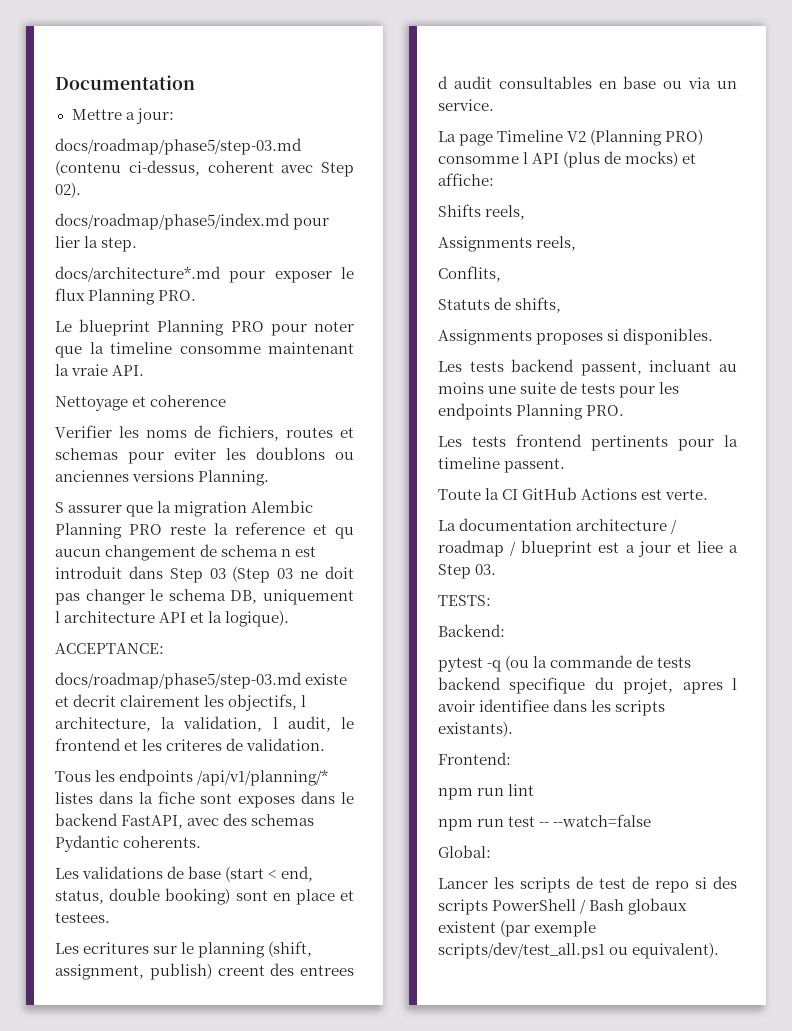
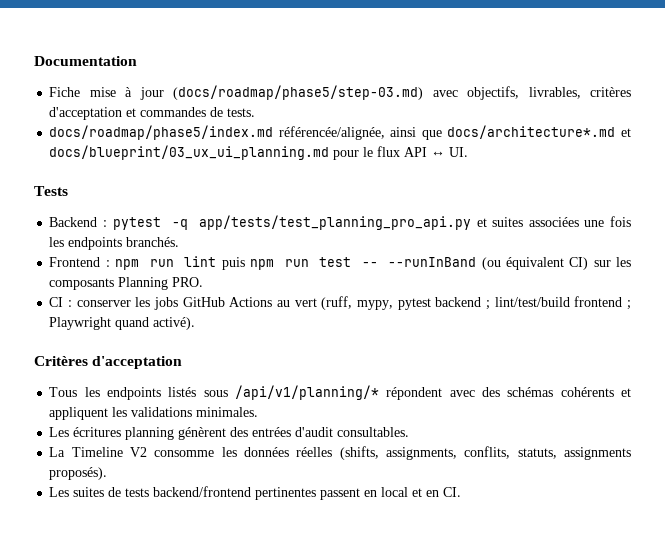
- Mettre a jour:
- docs/roadmap/phase5/step-03.md (contenu ci-dessus, coherent avec Step 02).
- docs/roadmap/phase5/index.md pour lier la step.
- docs/architecture*.md pour exposer le flux Planning PRO.
- Le blueprint Planning PRO pour noter que la timeline consomme maintenant la vraie API.
- Nettoyage et coherence
- Verifier les noms de fichiers, routes et schemas pour eviter les doublons ou anciennes versions Planning.
- S assurer que la migration Alembic Planning PRO reste la reference et qu aucun changement de schema n est introduit dans Step 03 (Step 03 ne doit pas changer le schema DB, uniquement l architecture API et la logique).
- ACCEPTANCE:
- docs/roadmap/phase5/step-03.md existe et decrit clairement les objectifs, l architecture, la validation, l audit, le frontend et les criteres de validation.
- Tous les endpoints /api/v1/planning/* listes dans la fiche sont exposes dans le backend FastAPI, avec des schemas Pydantic coherents.
- Les validations de base (start < end, status, double booking) sont en place et testees.
- Les ecritures sur le planning (shift, assignment, publish) creent des entrees d audit consultables en base ou via un service.
- La page Timeline V2 (Planning PRO) consomme l API (plus de mocks) et affiche:
- Shifts reels,
- Assignments reels,
- Conflits,
- Statuts de shifts,
- Assignments proposes si disponibles.
- Les tests backend passent, incluant au moins une suite de tests pour les endpoints Planning PRO.
- Les tests frontend pertinents pour la timeline passent.
- Toute la CI GitHub Actions est verte.
- La documentation architecture / roadmap / blueprint est a jour et liee a Step 03.
- TESTS:
- Backend:
- pytest -q (ou la commande de tests backend specifique du projet, apres l avoir identifiee dans les scripts existants).
- Frontend:
- npm run lint
- npm run test -- --watch=false
- Global:
- Lancer les scripts de test de repo si des scripts PowerShell / Bash globaux existent (par exemple scripts/dev/test_all.ps1 ou equivalent).
+ Fiche mise à jour (docs/roadmap/phase5/step-03.md) avec objectifs, livrables, critères d'acceptation et commandes de tests.
+ docs/roadmap/phase5/index.md référencée/alignée, ainsi que docs/architecture*.md et docs/blueprint/03_ux_ui_planning.md pour le flux API ↔ UI.
+ Tests
+ Backend : pytest -q app/tests/test_planning_pro_api.py et suites associées une fois les endpoints branchés.
+ Frontend : npm run lint puis npm run test -- --runInBand (ou équivalent CI) sur les composants Planning PRO.
+ CI : conserver les jobs GitHub Actions au vert (ruff, mypy, pytest backend ; lint/test/build frontend ; Playwright quand activé).
+ Critères d'acceptation
+ Tous les endpoints listés sous /api/v1/planning/* répondent avec des schémas cohérents et appliquent les validations minimales.
+ Les écritures planning génèrent des entrées d'audit consultables.
+ La Timeline V2 consomme les données réelles (shifts, assignments, conflits, statuts, assignments proposés).
+ Les suites de tests backend/frontend pertinentes passent en local et en CI.

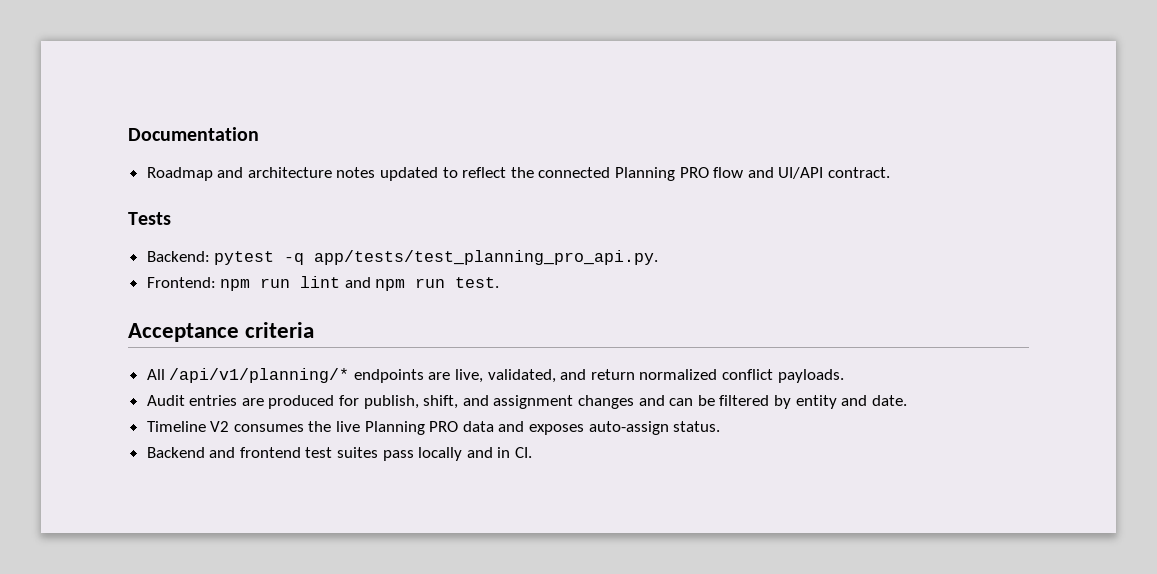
- Fiche mise à jour (docs/roadmap/phase5/step-03.md) avec objectifs, livrables, critères d'acceptation et commandes de tests.
- docs/roadmap/phase5/index.md référencée/alignée, ainsi que docs/architecture*.md et docs/blueprint/03_ux_ui_planning.md pour le flux API ↔ UI.
+ Roadmap and architecture notes updated to reflect the connected Planning PRO flow and UI/API contract.
  Tests
- Backend : pytest -q app/tests/test_planning_pro_api.py et suites associées une fois les endpoints branchés.
- Frontend : npm run lint puis npm run test -- --runInBand (ou équivalent CI) sur les composants Planning PRO.
- CI : conserver les jobs GitHub Actions au vert (ruff, mypy, pytest backend ; lint/test/build frontend ; Playwright quand activé).
- Critères d'acceptation
- Tous les endpoints listés sous /api/v1/planning/* répondent avec des schémas cohérents et appliquent les validations minimales.
- Les écritures planning génèrent des entrées d'audit consultables.
- La Timeline V2 consomme les données réelles (shifts, assignments, conflits, statuts, assignments proposés).
- Les suites de tests backend/frontend pertinentes passent en local et en CI.
+ Backend: pytest -q app/tests/test_planning_pro_api.py.
+ Frontend: npm run lint and npm run test.
+ Acceptance criteria
+ All /api/v1/planning/* endpoints are live, validated, and return normalized conflict payloads.
+ Audit entries are produced for publish, shift, and assignment changes and can be filtered by entity and date.
+ Timeline V2 consumes the live Planning PRO data and exposes auto-assign status.
+ Backend and frontend test suites pass locally and in CI.

